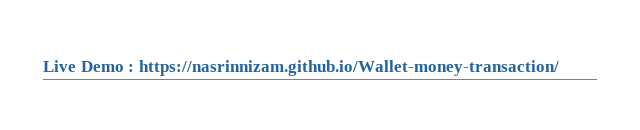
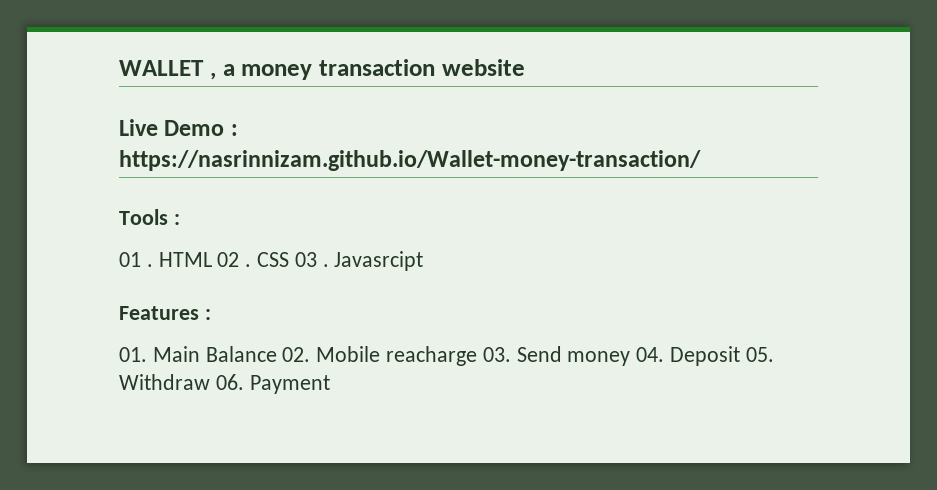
+ WALLET , a money transaction website
  Live Demo : https://nasrinnizam.github.io/Wallet-money-transaction/
+ Tools :
+ 01 . HTML 02 . CSS 03 . Javasrcipt
+ Features :
+ 01. Main Balance 02. Mobile reacharge 03. Send money 04. Deposit 05. Withdraw 06. Payment

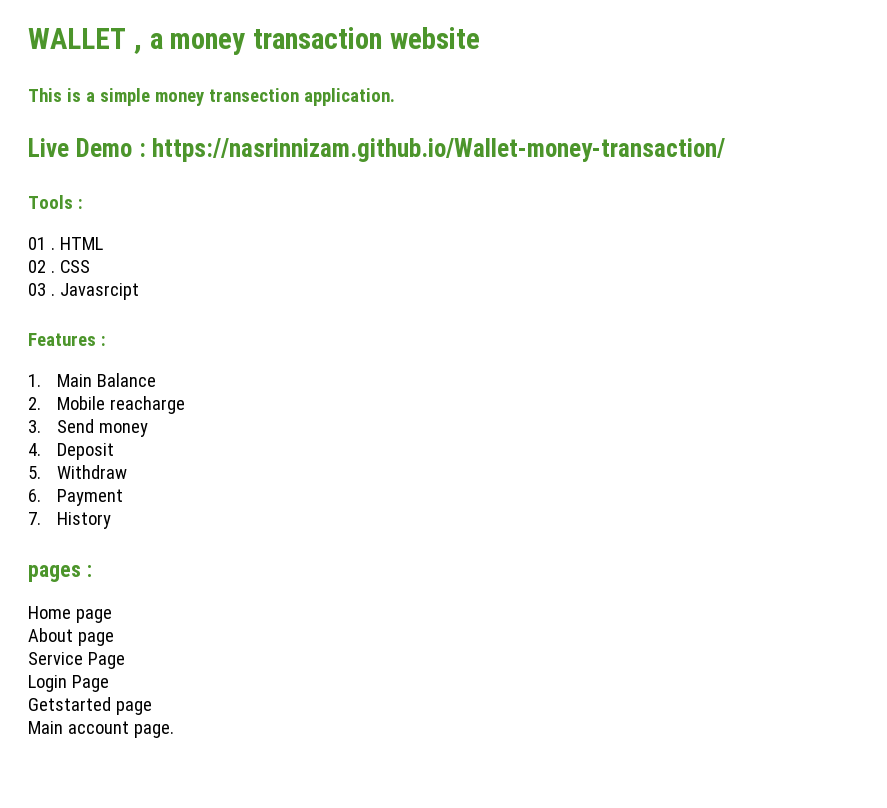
+ This is a simple money transection application.
- HTML 02 .
+ HTML
+ 02 .
- CSS 03 .
+ CSS
+ 03 .
- 01. Main Balance 02. Mobile reacharge 03. Send money 04. Deposit 05. Withdraw 06. Payment
+ 1. Main Balance
+ 2. Mobile reacharge
+ 3. Send money
+ 4. Deposit
+ 5. Withdraw
+ 6. Payment
+ 7. History
+ pages :
+ Home page
+ About page
+ Service Page
+ Login Page
+ Getstarted page
+ Main account page.

